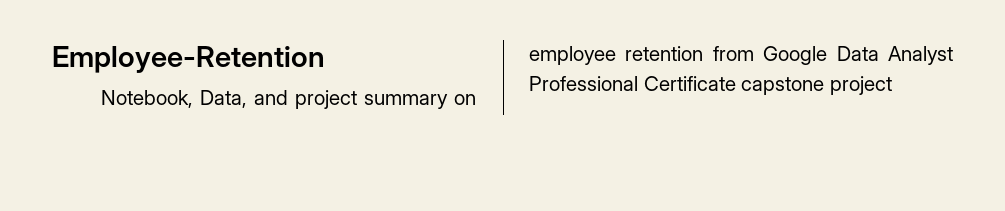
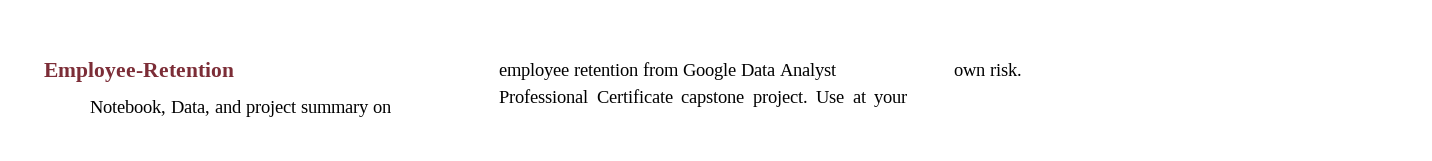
- Notebook, Data, and project summary on employee retention from Google Data Analyst Professional Certificate capstone project
+ Notebook, Data, and project summary on employee retention from Google Data Analyst Professional Certificate capstone project. Use at your own risk.

